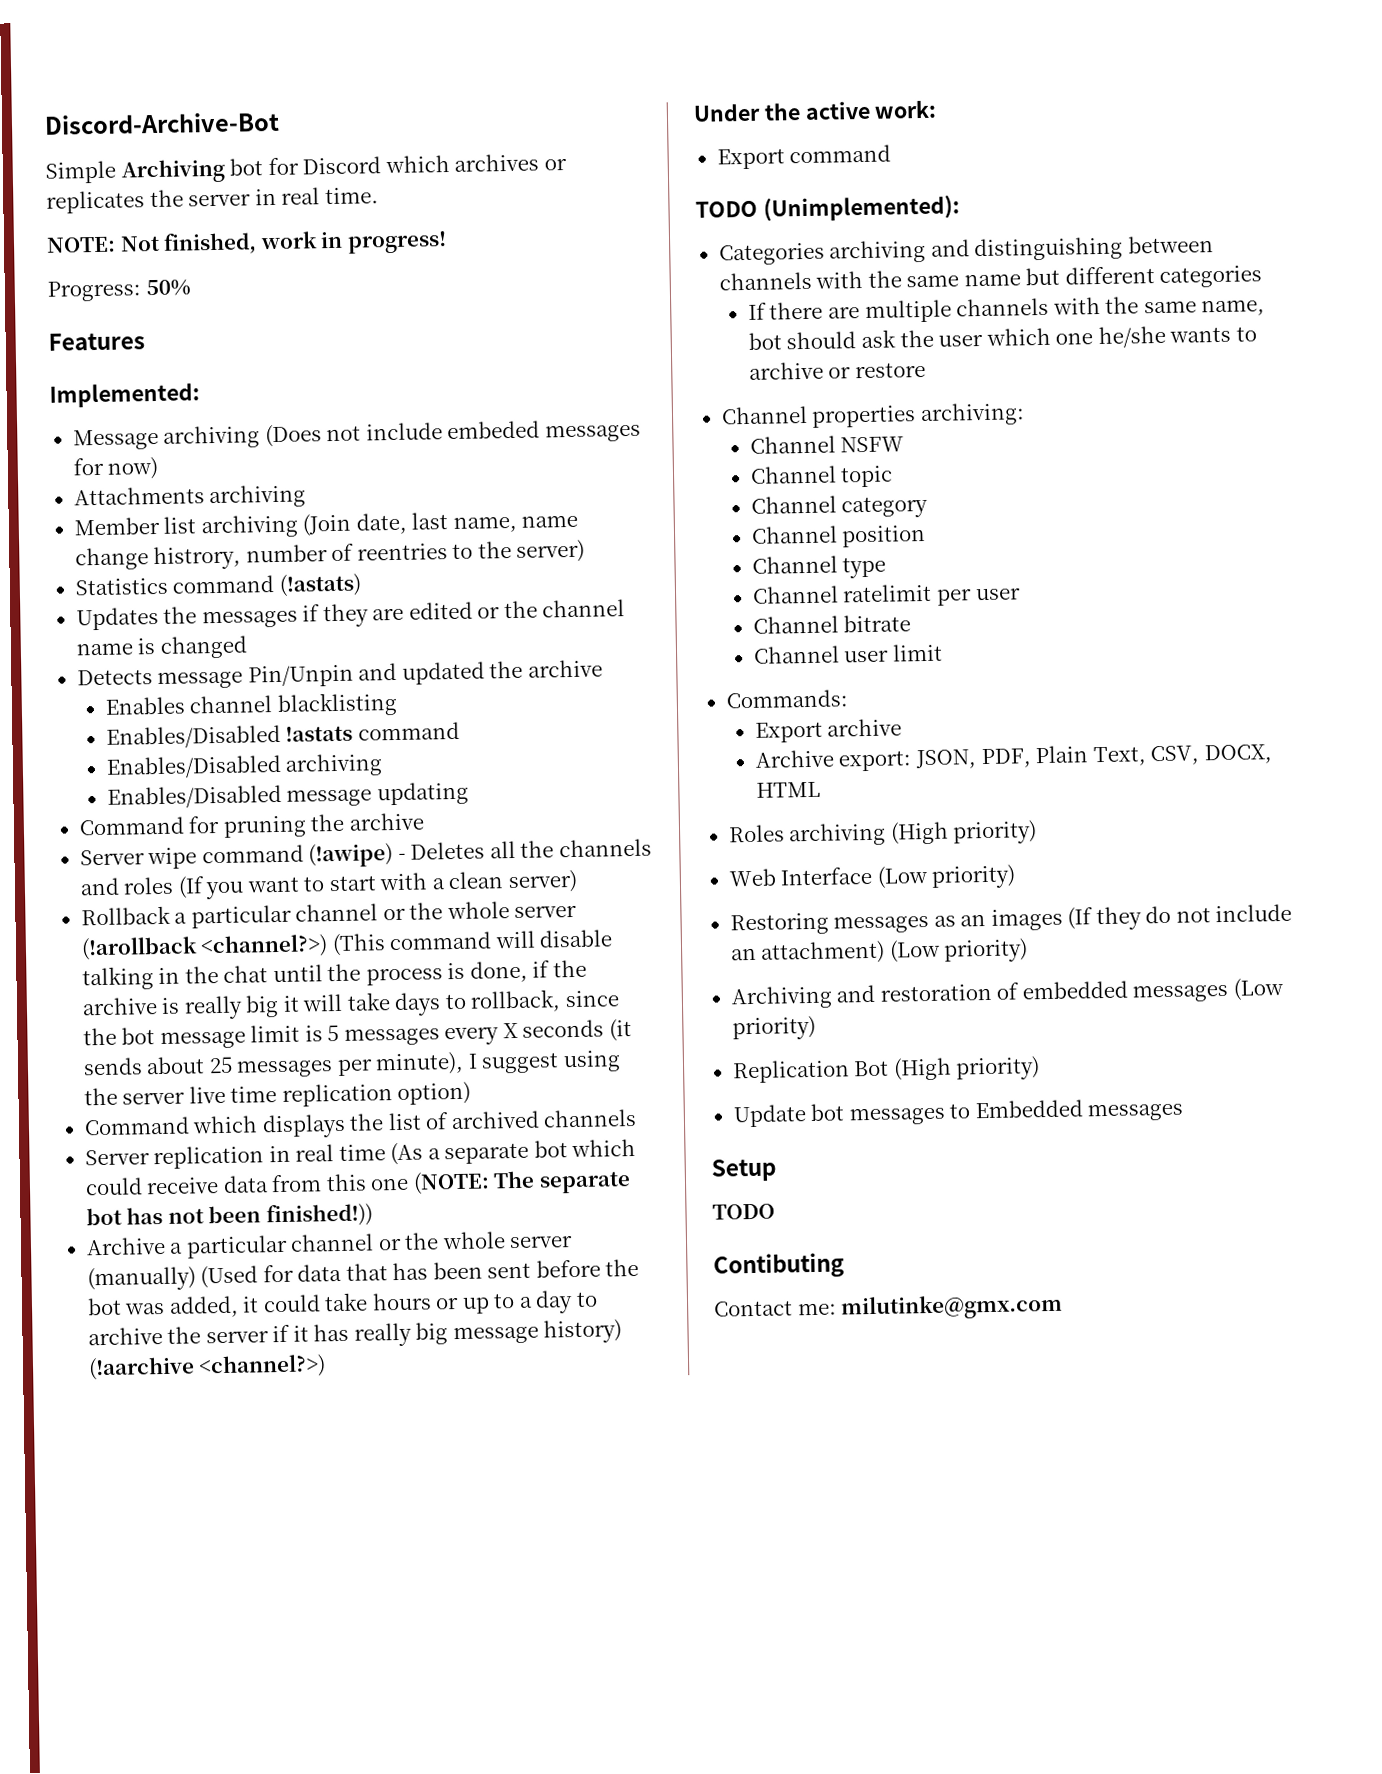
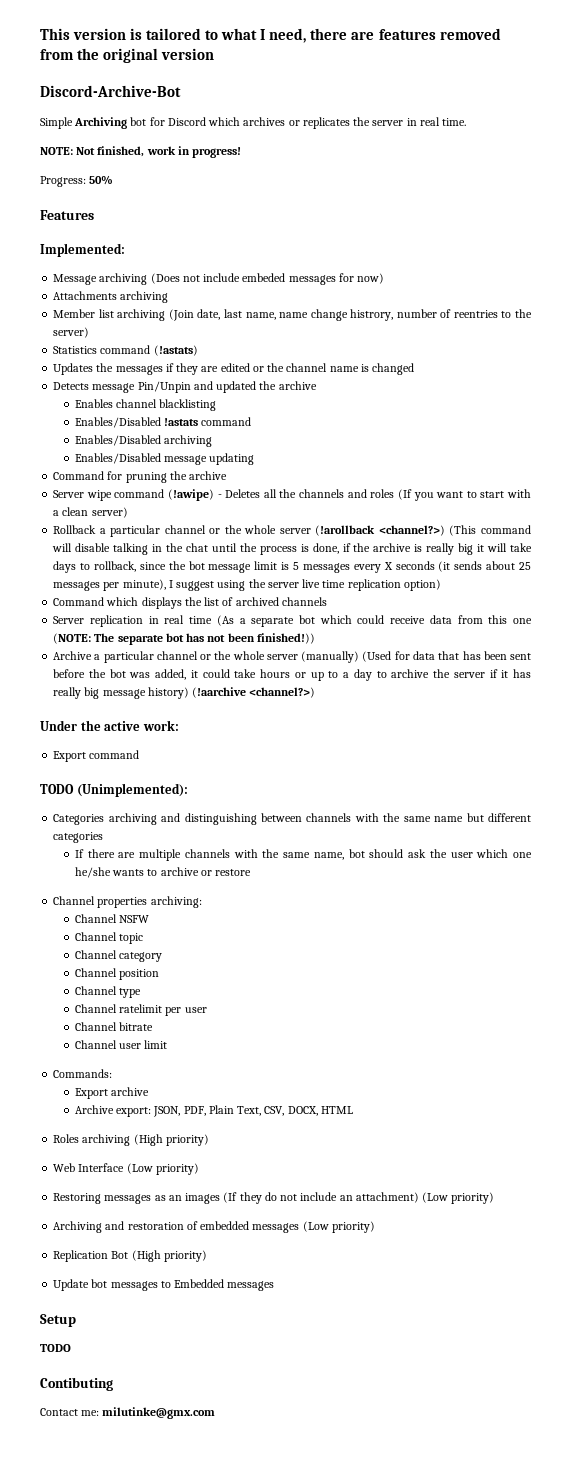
+ This version is tailored to what I need, there are features removed from the original version

